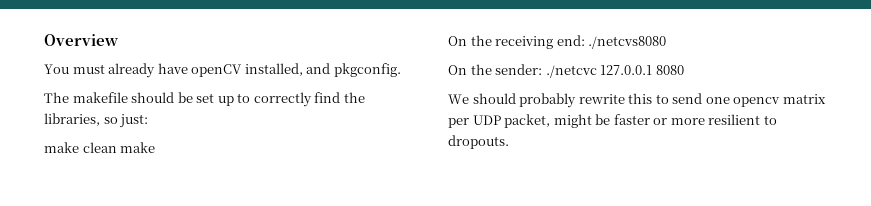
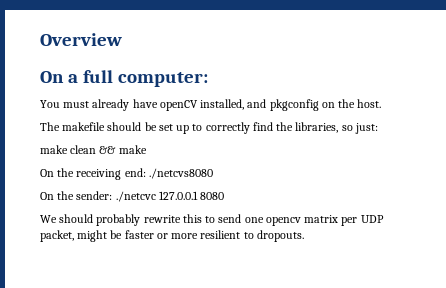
+ On a full computer:
- You must already have openCV installed, and pkgconfig.
+ You must already have openCV installed, and pkgconfig on the host.
- make clean make
+ make clean && make

